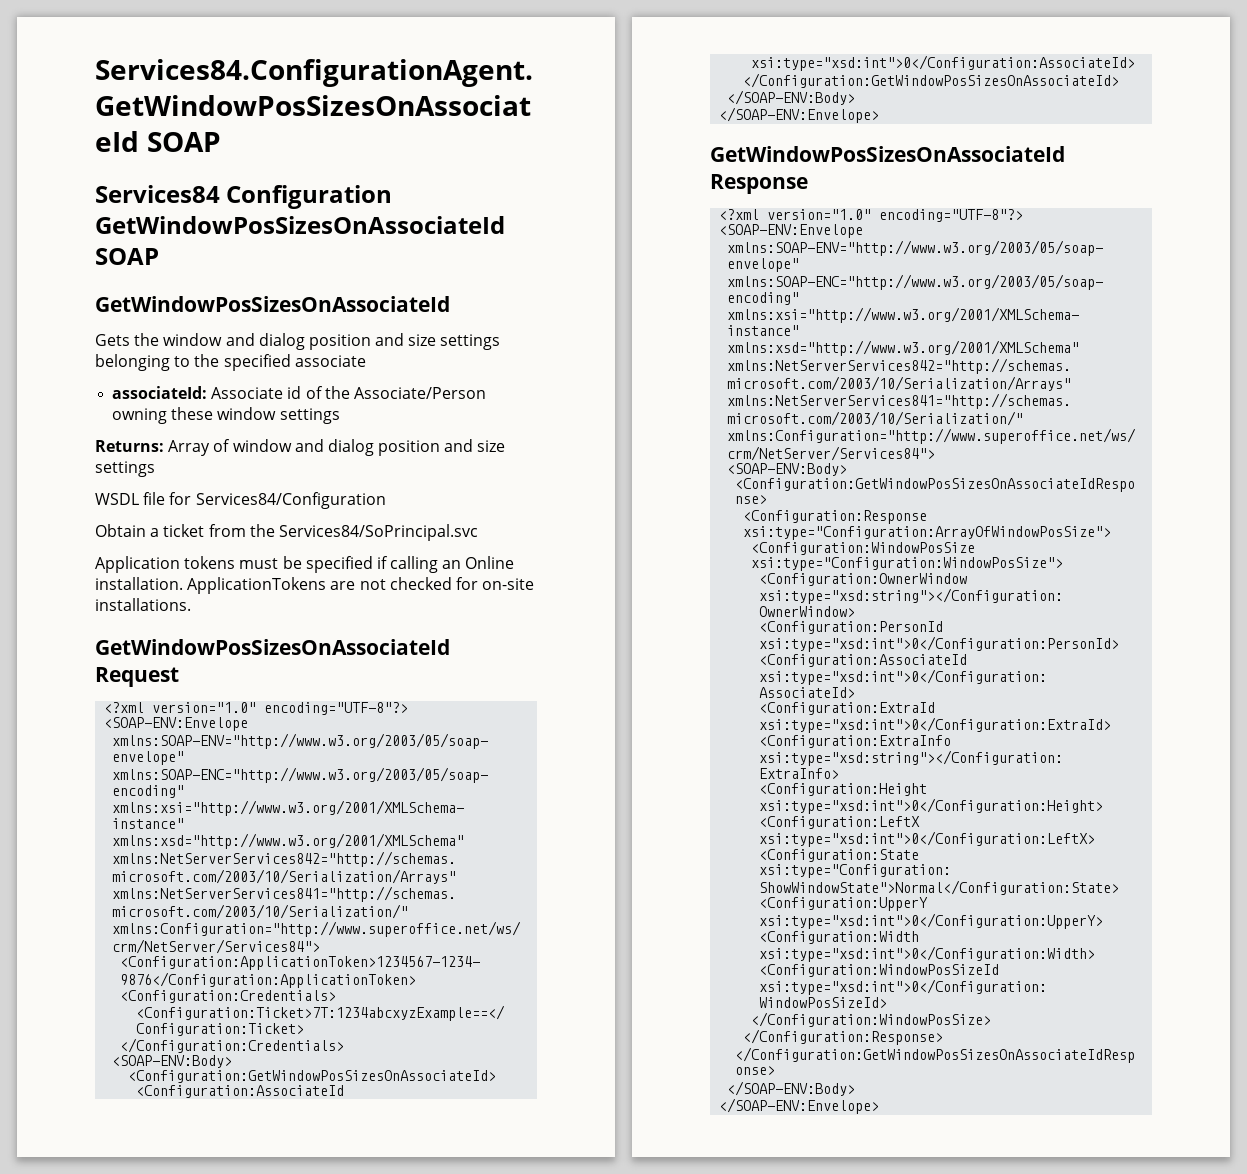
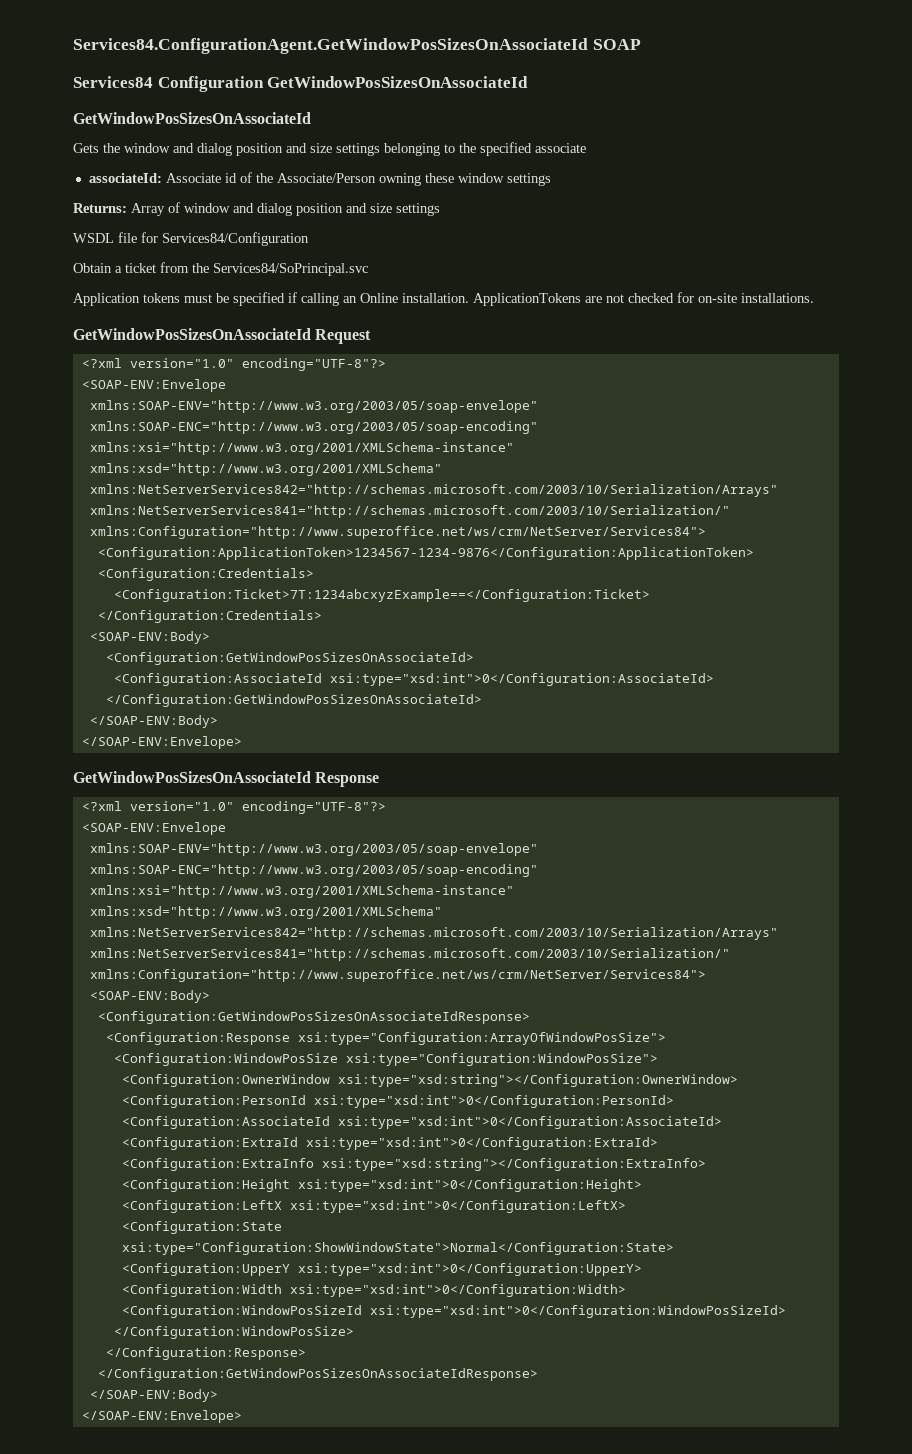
- Services84 Configuration GetWindowPosSizesOnAssociateId SOAP
+ Services84 Configuration GetWindowPosSizesOnAssociateId

